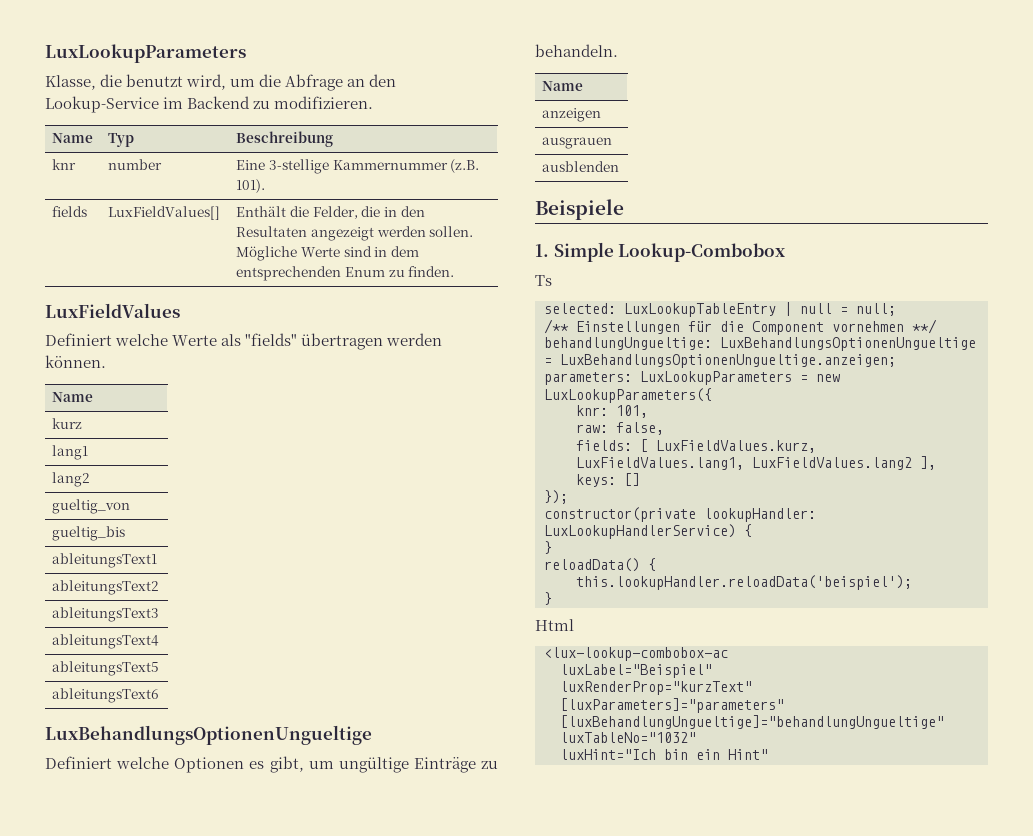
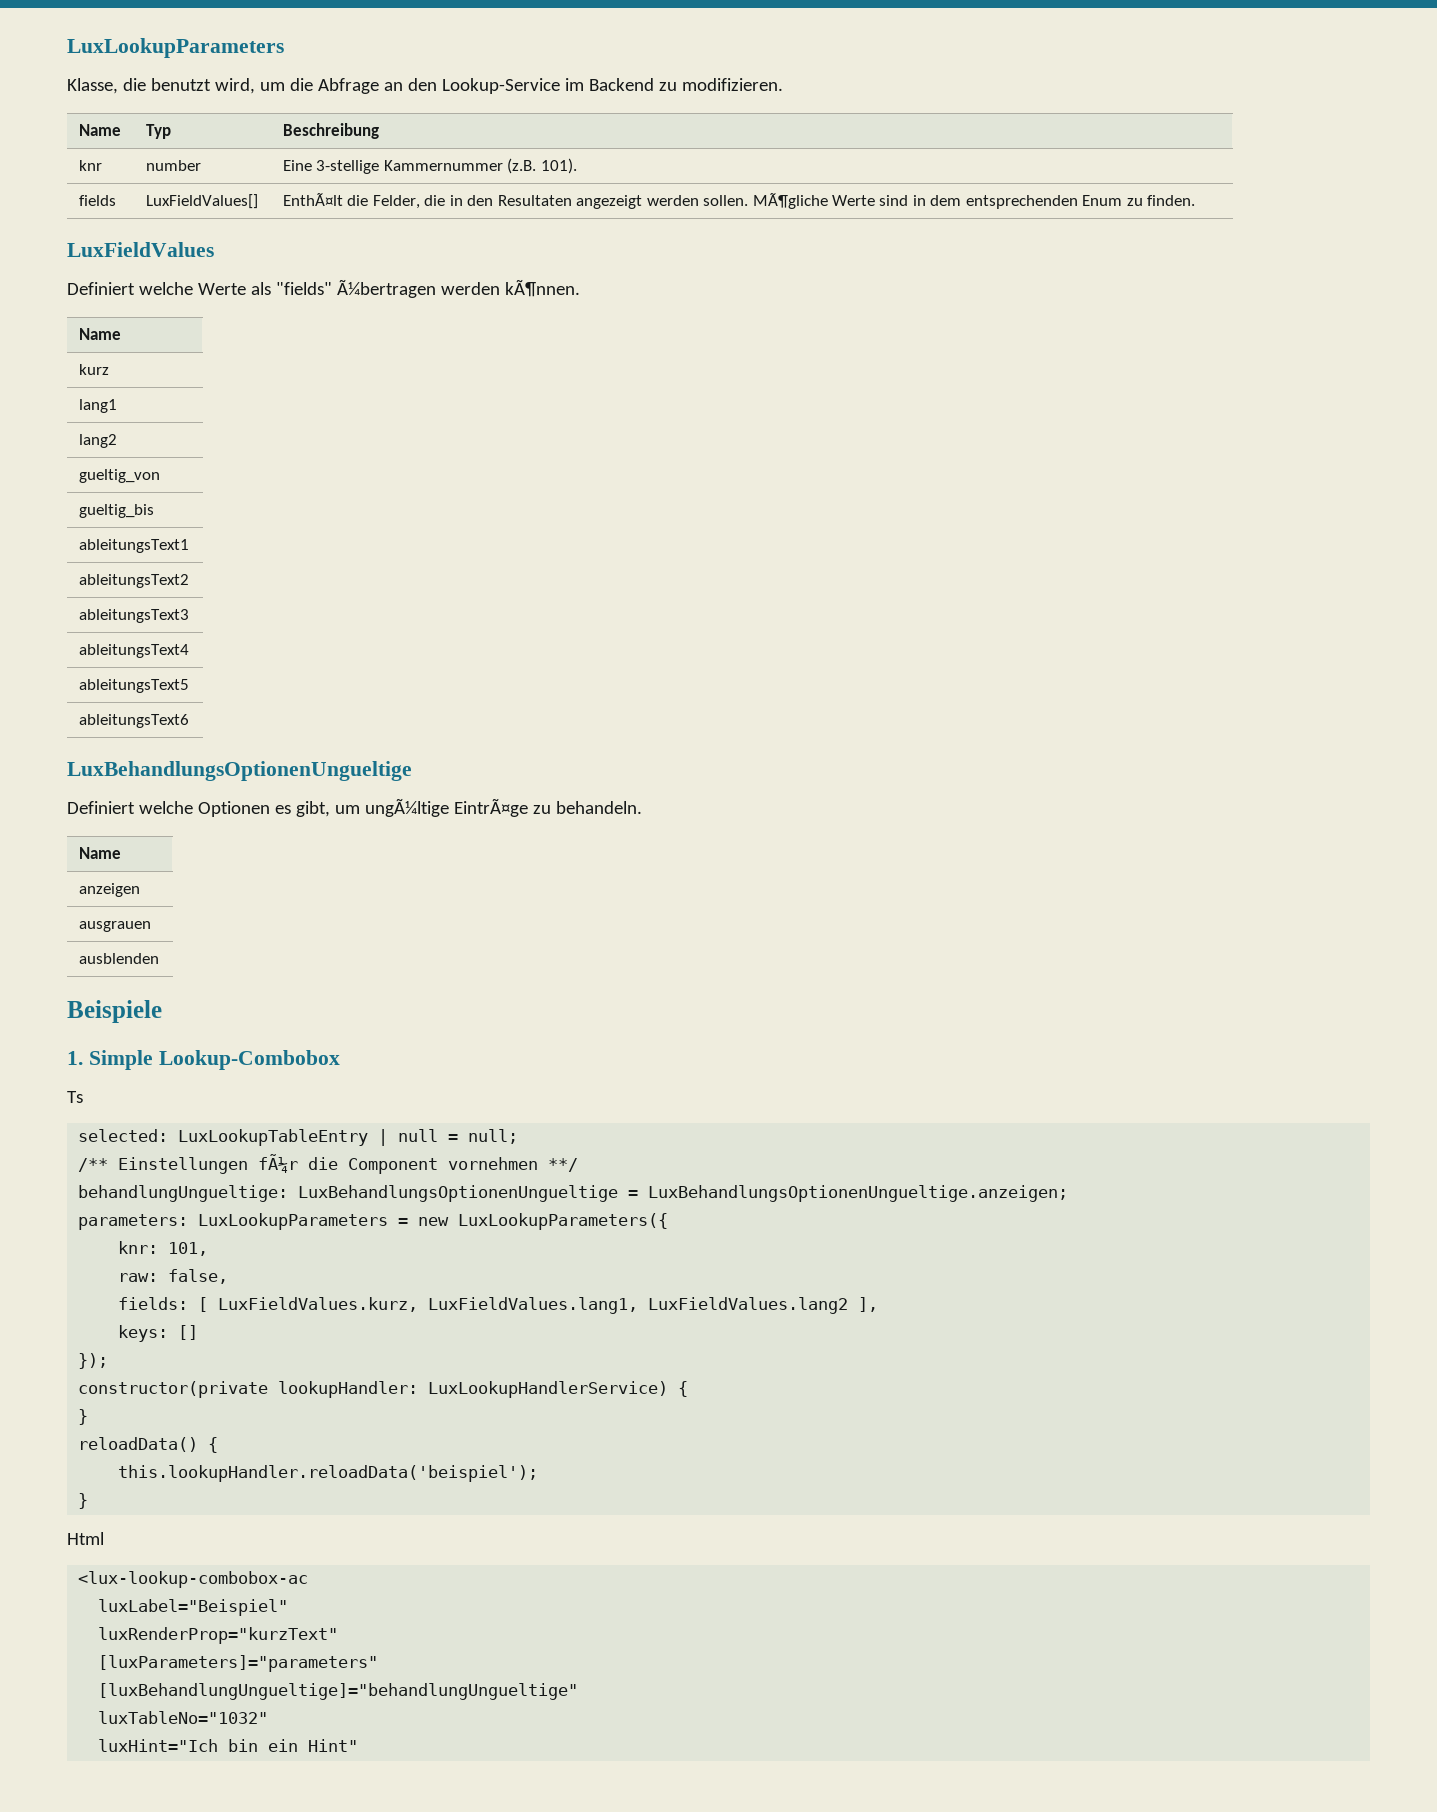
- fields | LuxFieldValues[] | Enthält die Felder, die in den Resultaten angezeigt werden sollen. Mögliche Werte sind in dem entsprechenden Enum zu finden.
+ fields | LuxFieldValues[] | EnthÃ¤lt die Felder, die in den Resultaten angezeigt werden sollen. MÃ¶gliche Werte sind in dem entsprechenden Enum zu finden.
- Definiert welche Werte als "fields" übertragen werden können.
+ Definiert welche Werte als "fields" Ã¼bertragen werden kÃ¶nnen.
- Definiert welche Optionen es gibt, um ungültige Einträge zu behandeln.
+ Definiert welche Optionen es gibt, um ungÃ¼ltige EintrÃ¤ge zu behandeln.
- /** Einstellungen für die Component vornehmen **/
+ /** Einstellungen fÃ¼r die Component vornehmen **/

